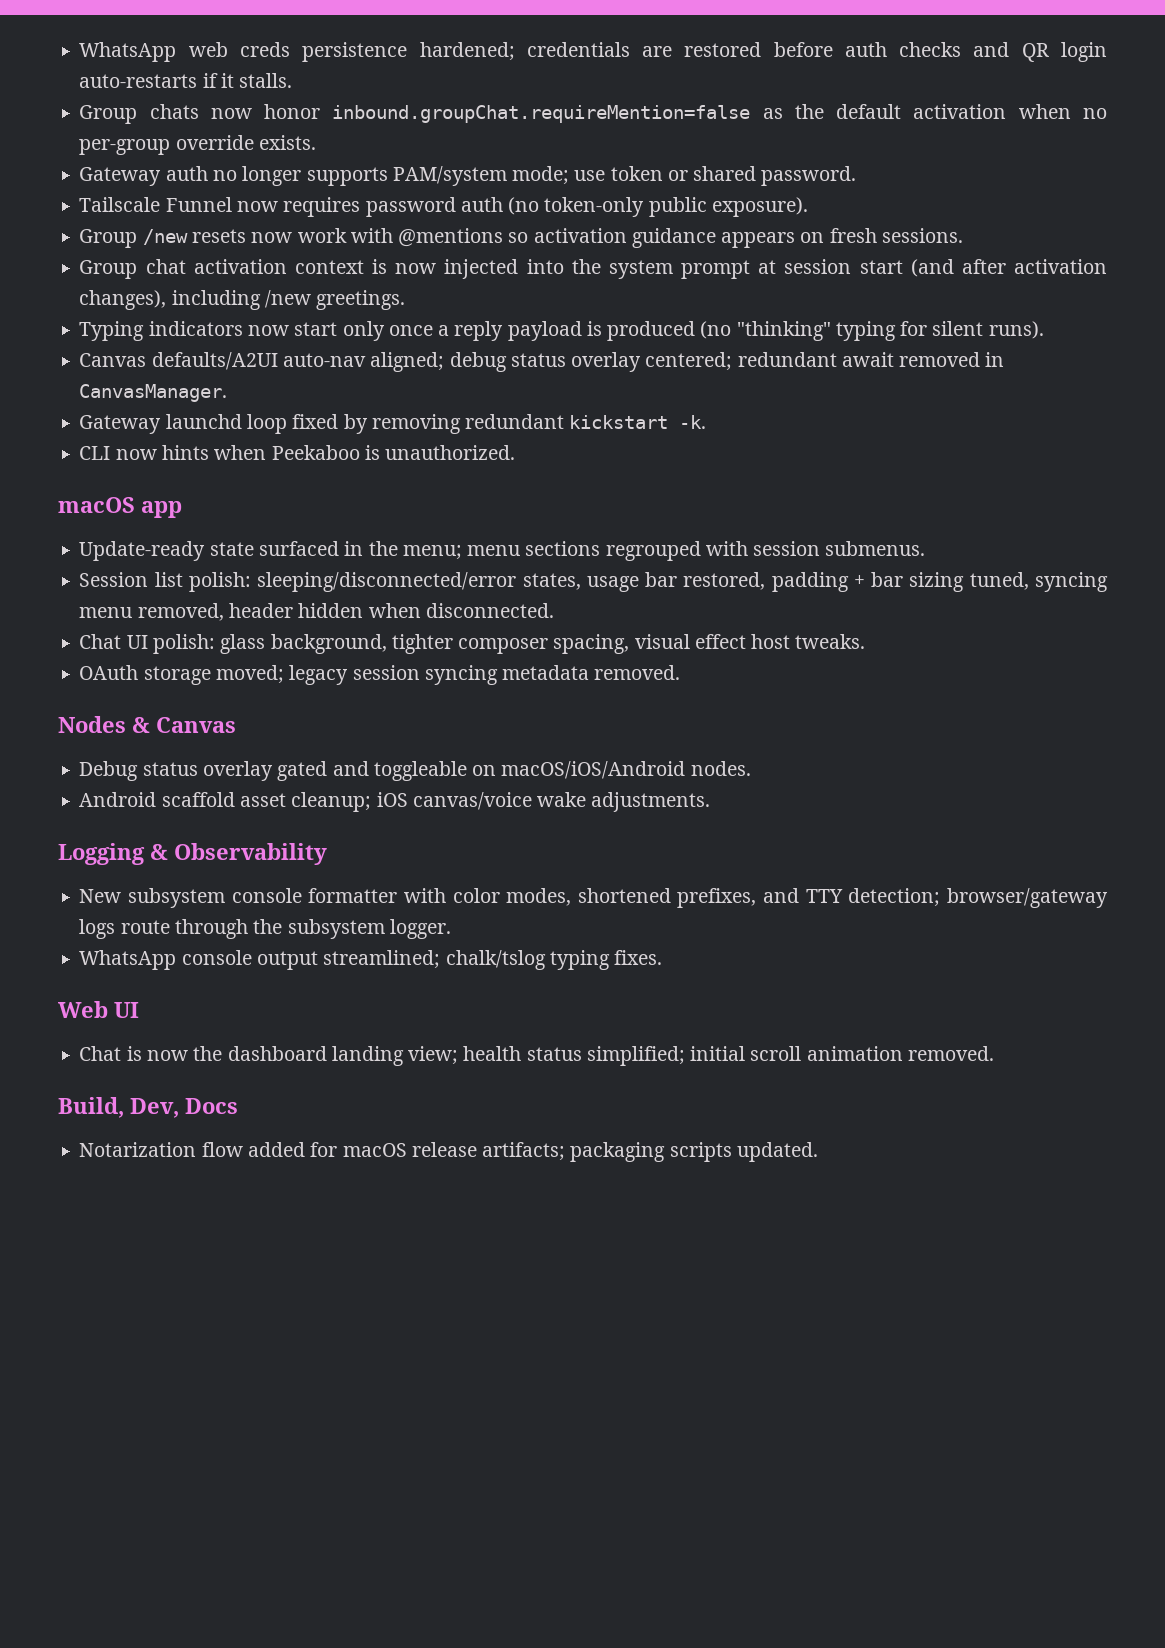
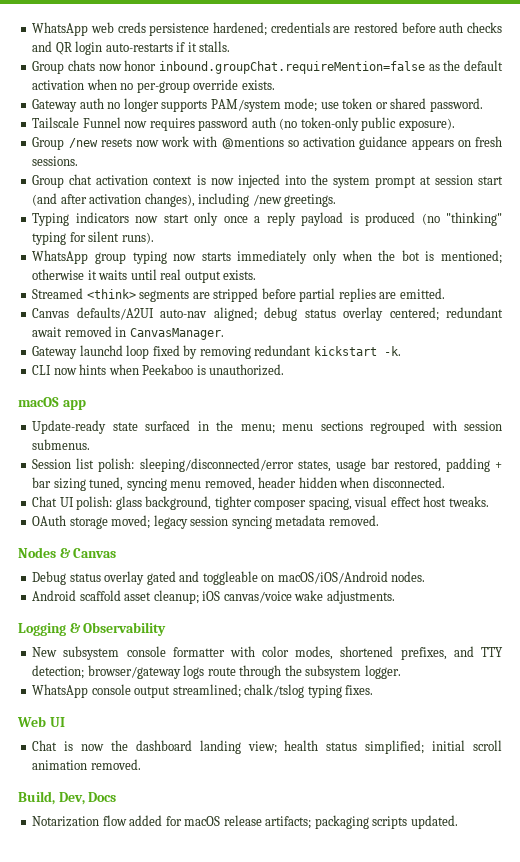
+ WhatsApp group typing now starts immediately only when the bot is mentioned; otherwise it waits until real output exists.
+ Streamed <think> segments are stripped before partial replies are emitted.

